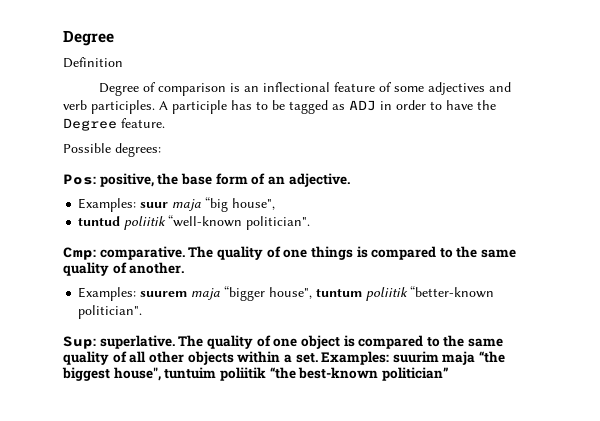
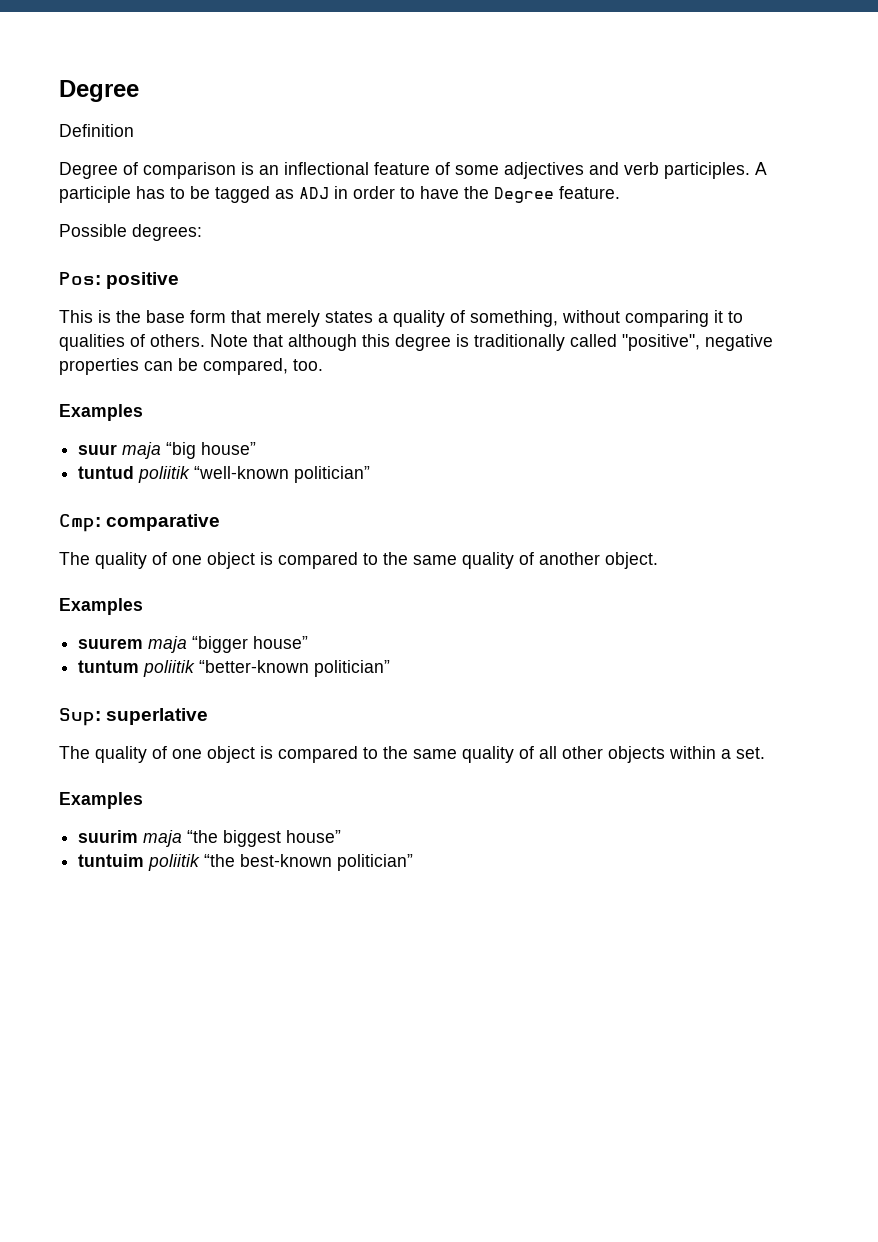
- Pos: positive, the base form of an adjective.
- Examples: suur maja “big house",
+ Pos: positive
+ This is the base form that merely states a quality of something, without comparing it to qualities of others. Note that although this degree is traditionally called "positive", negative properties can be compared, too.
+ Examples
+ suur maja “big house”
- tuntud poliitik “well-known politician".
+ tuntud poliitik “well-known politician”
- Cmp: comparative. The quality of one things is compared to the same quality of another.
- Examples: suurem maja “bigger house", tuntum poliitik “better-known politician".
+ Cmp: comparative
+ The quality of one object is compared to the same quality of another object.
+ Examples
+ suurem maja “bigger house”
+ tuntum poliitik “better-known politician”
- Sup: superlative. The quality of one object is compared to the same quality of all other objects within a set. Examples: suurim maja “the biggest house", tuntuim poliitik “the best-known politician”
+ Sup: superlative
+ The quality of one object is compared to the same quality of all other objects within a set.
+ Examples
+ suurim maja “the biggest house”
+ tuntuim poliitik “the best-known politician”

